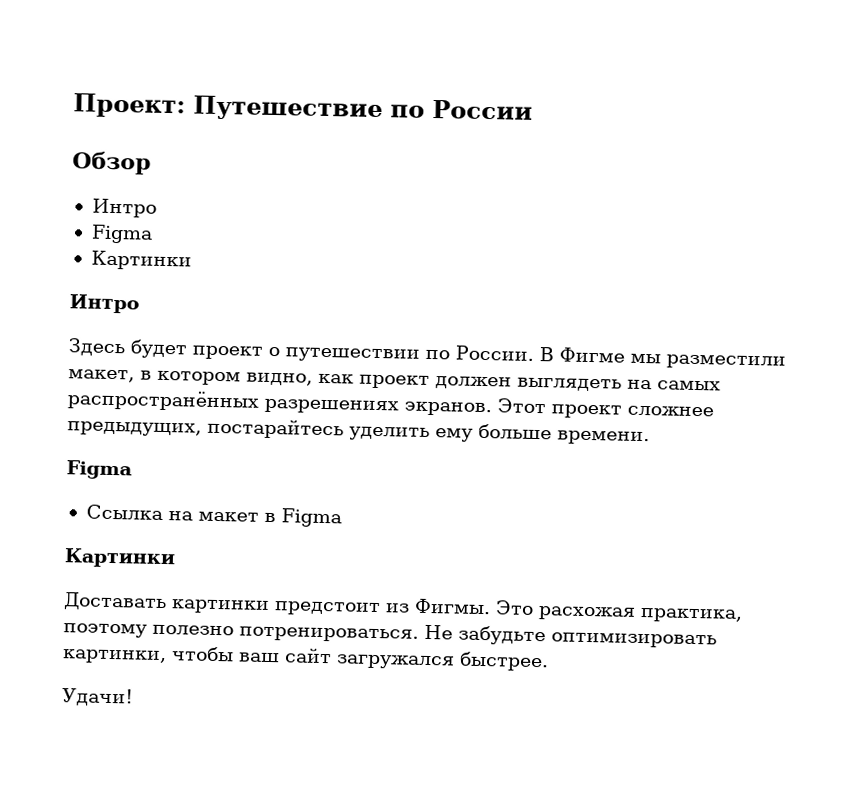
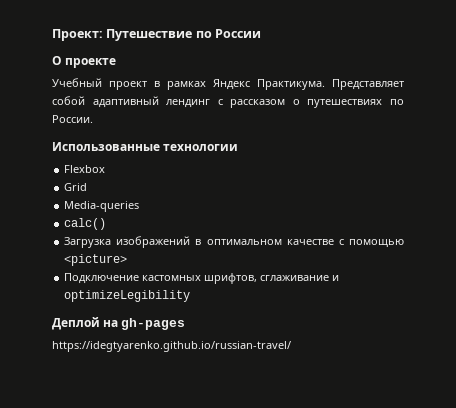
- Обзор
- Интро
- Figma
- Картинки
- Интро
- Здесь будет проект о путешествии по России. В Фигме мы разместили макет, в котором видно, как проект должен выглядеть на самых распространённых разрешениях экранов. Этот проект сложнее предыдущих, постарайтесь уделить ему больше времени.
- Figma
- Ссылка на макет в Figma
- Картинки
- Доставать картинки предстоит из Фигмы. Это расхожая практика, поэтому полезно потренироваться. Не забудьте оптимизировать картинки, чтобы ваш сайт загружался быстрее.
- Удачи!
+ О проекте
+ Учебный проект в рамках Яндекс Практикума. Представляет собой адаптивный лендинг с рассказом о путешествиях по России.
+ Использованные технологии
+ Flexbox
+ Grid
+ Media-queries
+ calc()
+ Загрузка изображений в оптимальном качестве с помощью <picture>
+ Подключение кастомных шрифтов, сглаживание и optimizeLegibility
+ Деплой на gh-pages
+ https://idegtyarenko.github.io/russian-travel/

